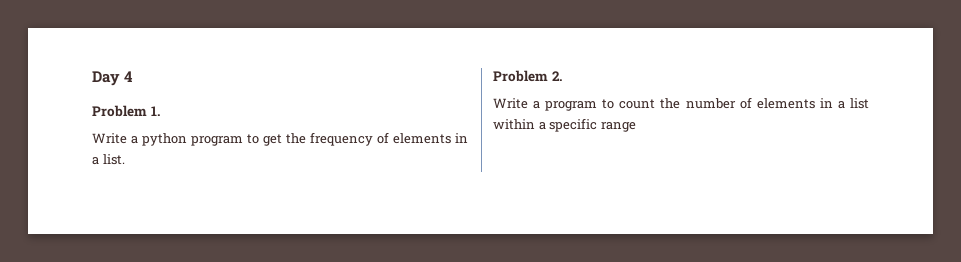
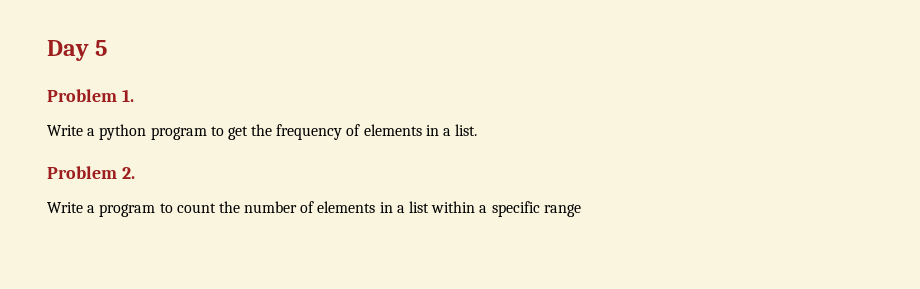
- Day 4
+ Day 5

